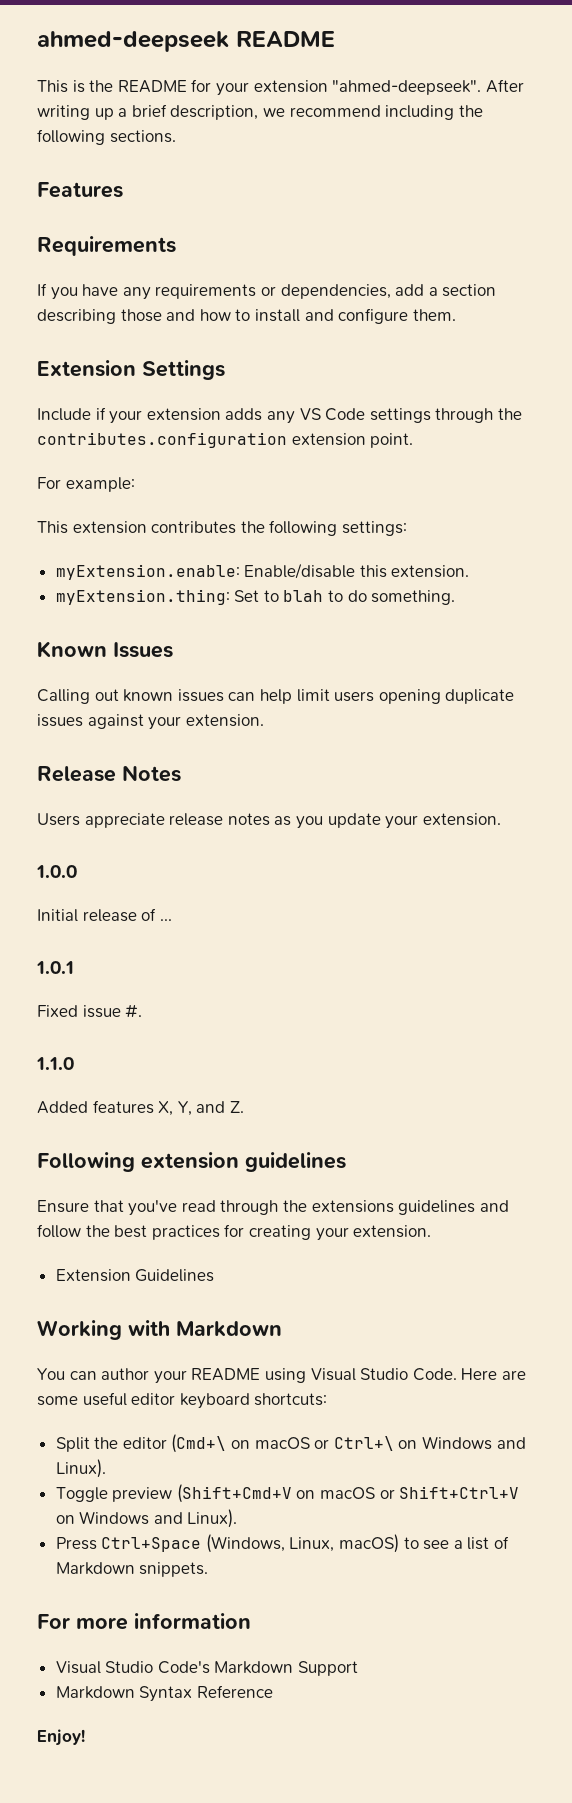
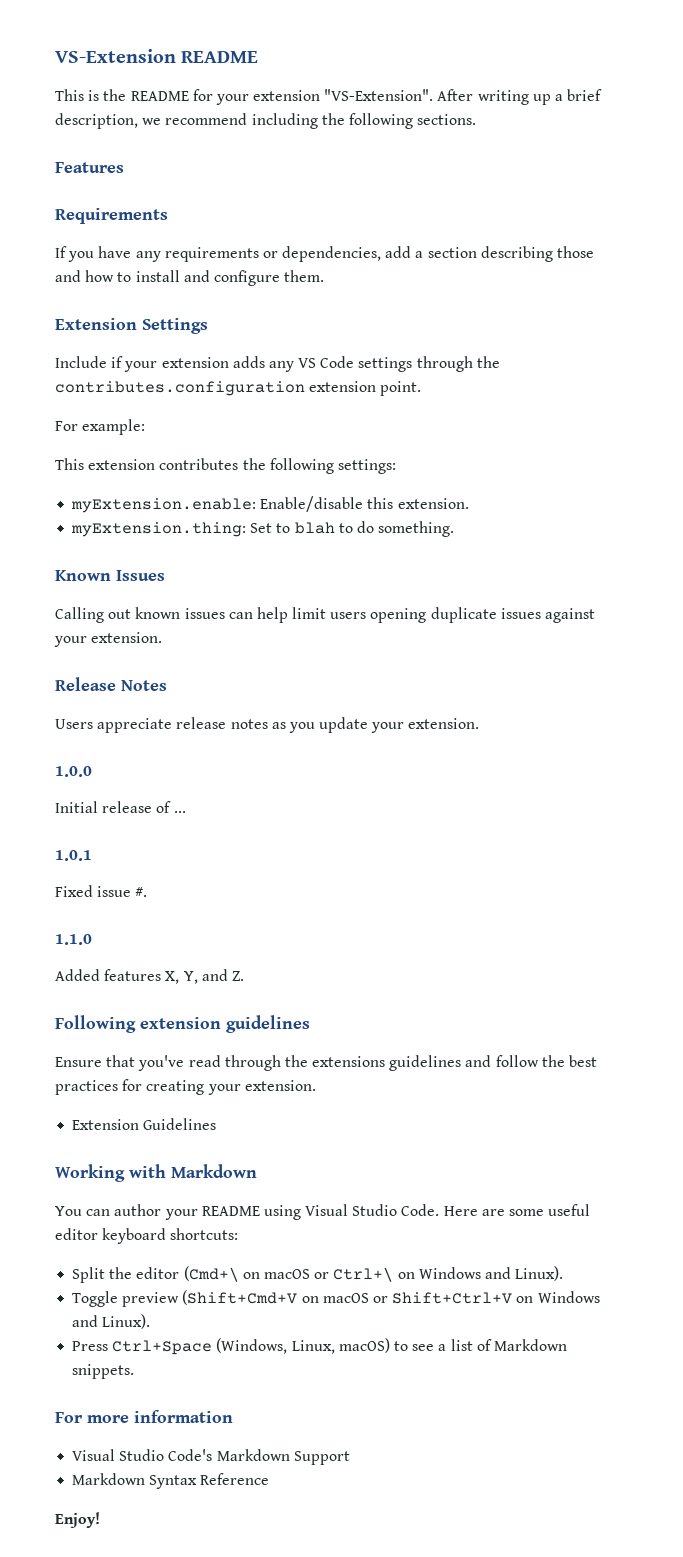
- ahmed-deepseek README
+ VS-Extension README
- This is the README for your extension "ahmed-deepseek".
+ This is the README for your extension "VS-Extension".

